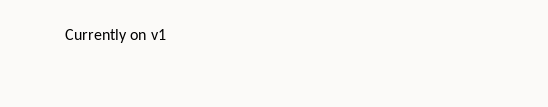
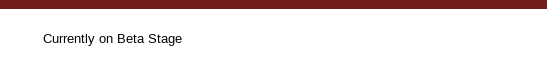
- Currently on v1
+ Currently on Beta Stage

